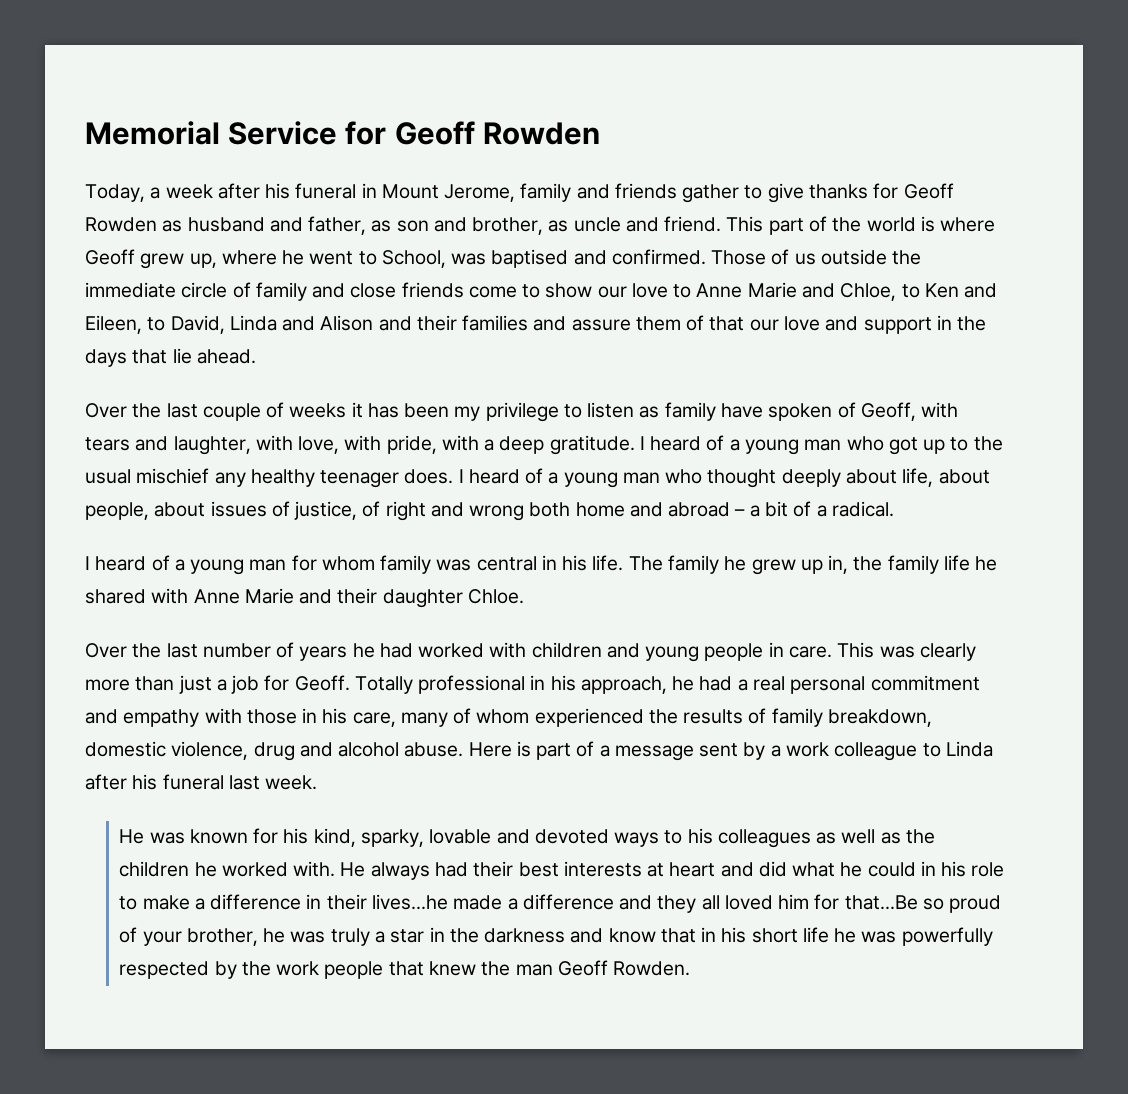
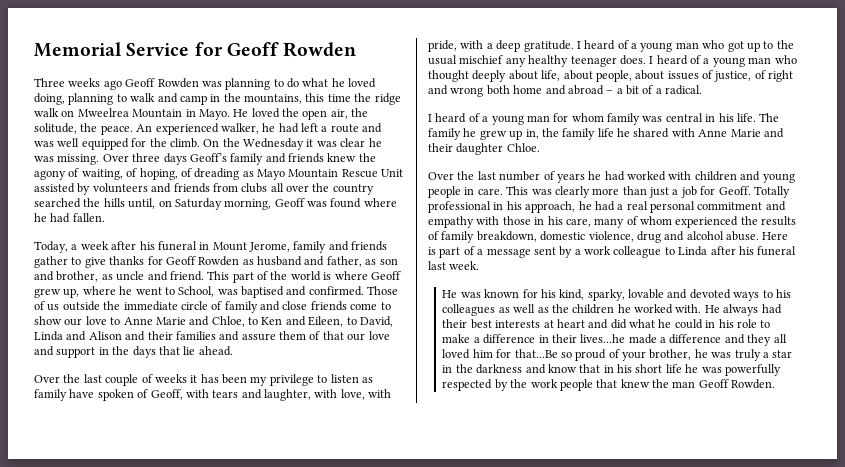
+ Three weeks ago Geoff Rowden was planning to do what he loved doing, planning to walk and camp in the mountains, this time the ridge walk on Mweelrea Mountain in Mayo. He loved the open air, the solitude, the peace. An experienced walker, he had left a route and was well equipped for the climb. On the Wednesday it was clear he was missing. Over three days Geoff’s family and friends knew the agony of waiting, of hoping, of dreading as Mayo Mountain Rescue Unit assisted by volunteers and friends from clubs all over the country searched the hills until, on Saturday morning, Geoff was found where he had fallen.

